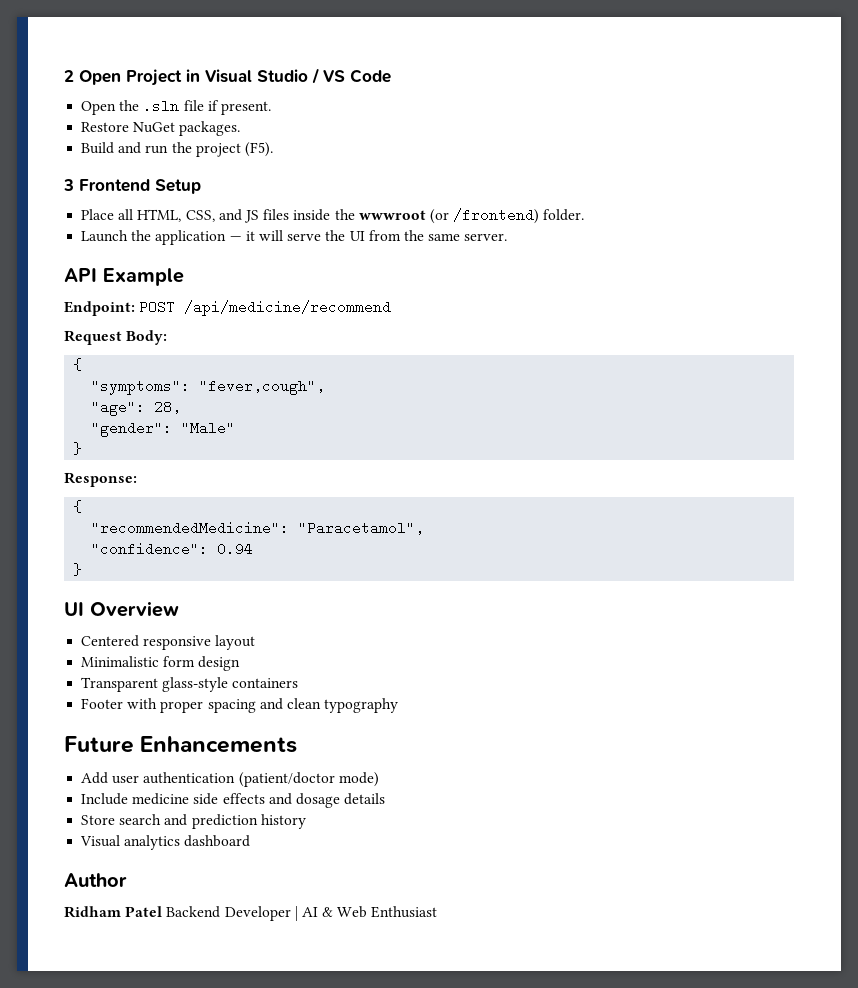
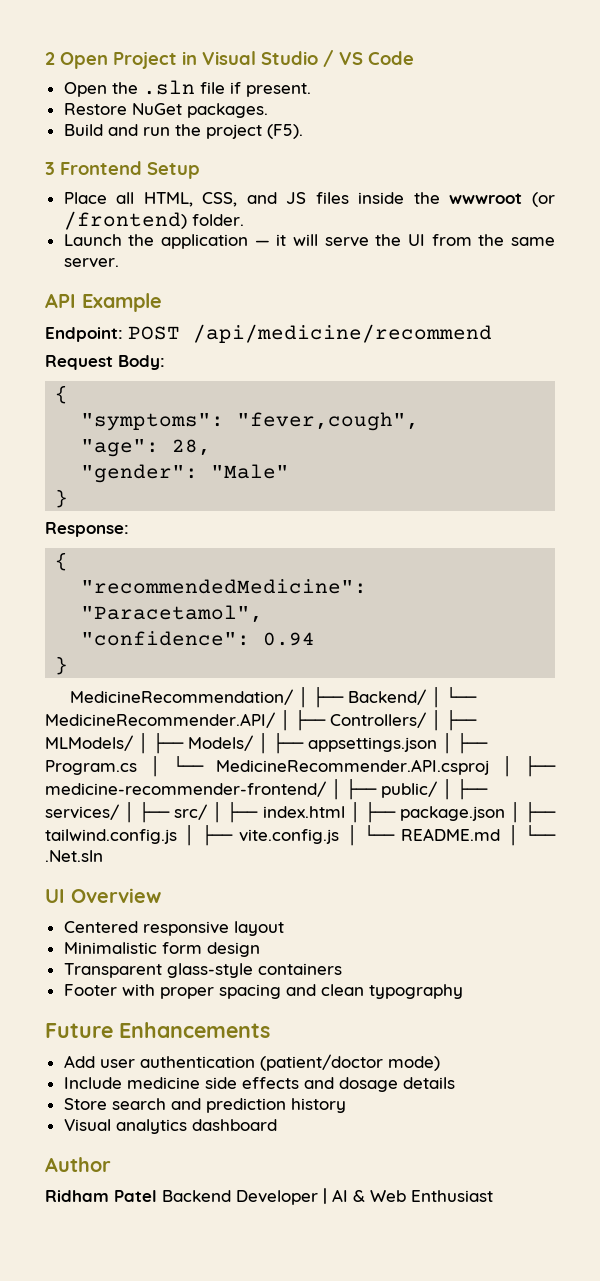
+ MedicineRecommendation/ │ ├── Backend/ │ └── MedicineRecommender.API/ │ ├── Controllers/ │ ├── MLModels/ │ ├── Models/ │ ├── appsettings.json │ ├── Program.cs │ └── MedicineRecommender.API.csproj │ ├── medicine-recommender-frontend/ │ ├── public/ │ ├── services/ │ ├── src/ │ ├── index.html │ ├── package.json │ ├── tailwind.config.js │ ├── vite.config.js │ └── README.md │ └── .Net.sln

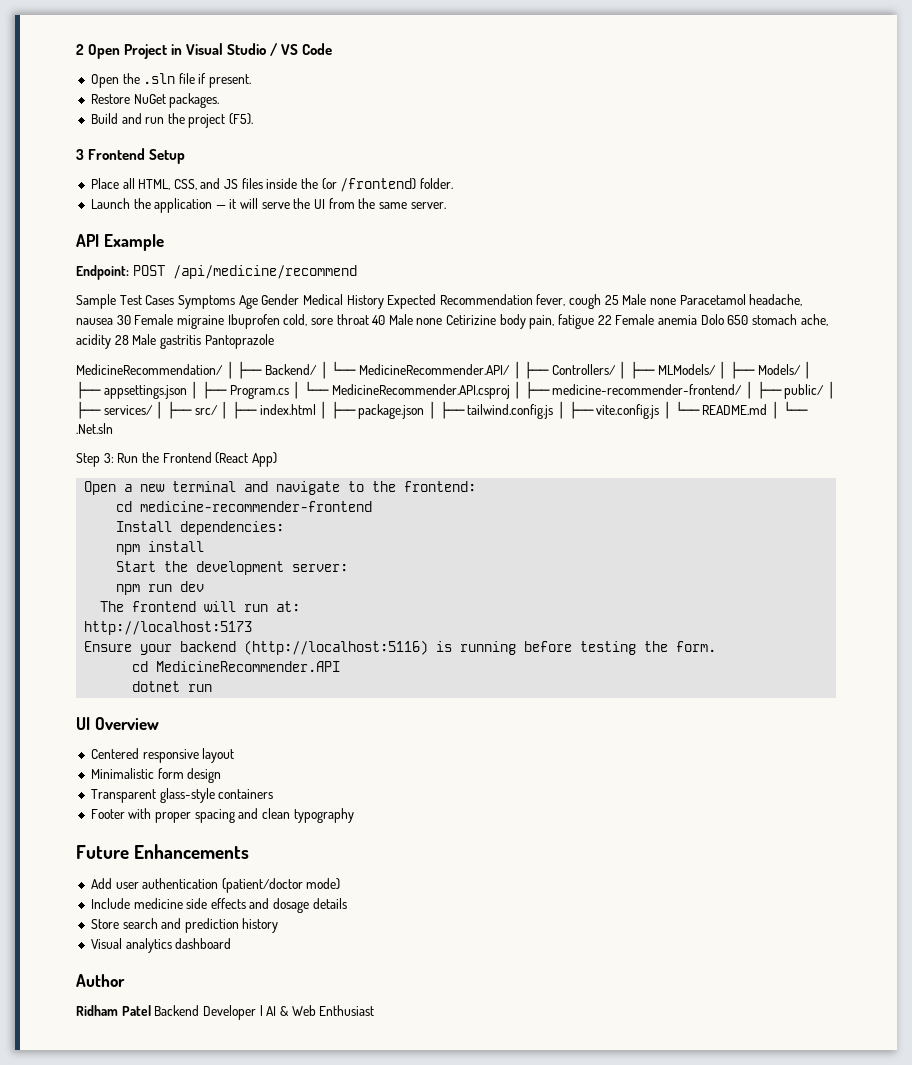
- Place all HTML, CSS, and JS files inside the wwwroot (or /frontend) folder.
+ Place all HTML, CSS, and JS files inside the (or /frontend) folder.
- Request Body:
- {
- "symptoms": "fever,cough",
- "age": 28,
- "gender": "Male"
- }
- Response:
- {
- "recommendedMedicine": "Paracetamol",
- "confidence": 0.94
- }
+ Sample Test Cases Symptoms Age Gender Medical History Expected Recommendation fever, cough 25 Male none Paracetamol headache, nausea 30 Female migraine Ibuprofen cold, sore throat 40 Male none Cetirizine body pain, fatigue 22 Female anemia Dolo 650 stomach ache, acidity 28 Male gastritis Pantoprazole
+ Step 3: Run the Frontend (React App)
+ Open a new terminal and navigate to the frontend:
+ cd medicine-recommender-frontend
+ Install dependencies:
+ npm install
+ Start the development server:
+ npm run dev
+ The frontend will run at:
+ http://localhost:5173
+ Ensure your backend (http://localhost:5116) is running before testing the form.
+ cd MedicineRecommender.API
+ dotnet run

